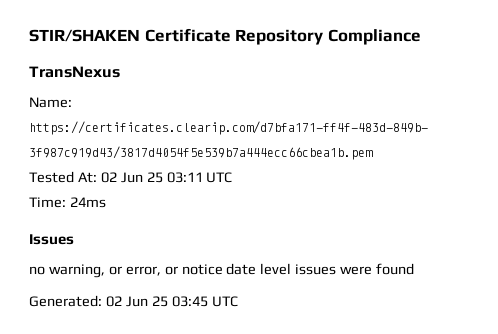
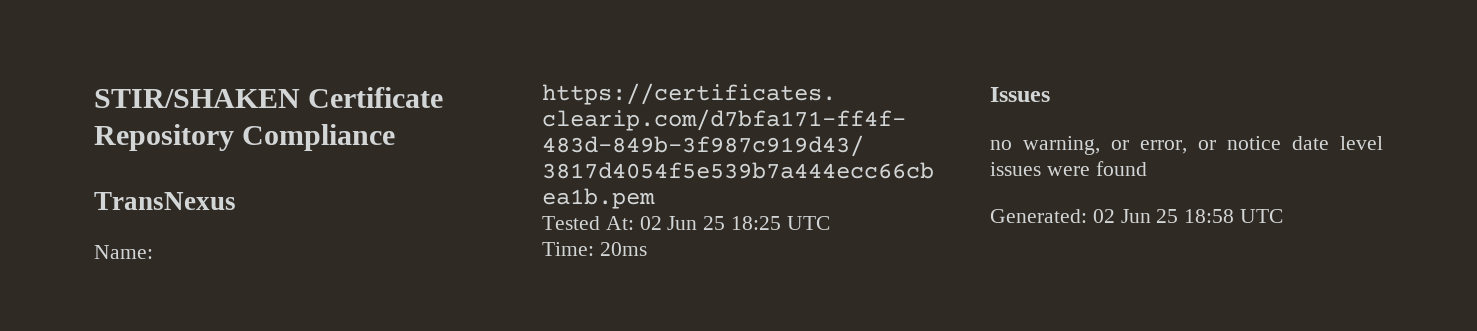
- Tested At: 02 Jun 25 03:11 UTC
+ Tested At: 02 Jun 25 18:25 UTC
- Time: 24ms
+ Time: 20ms
- Generated: 02 Jun 25 03:45 UTC
+ Generated: 02 Jun 25 18:58 UTC

